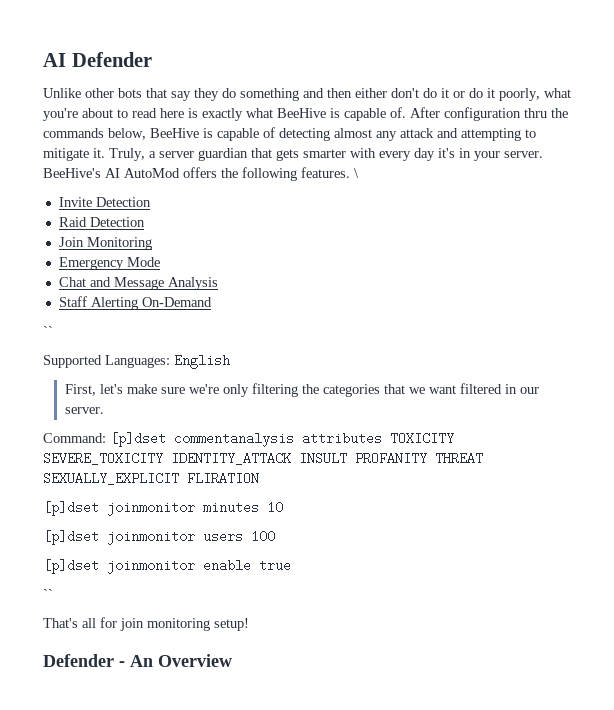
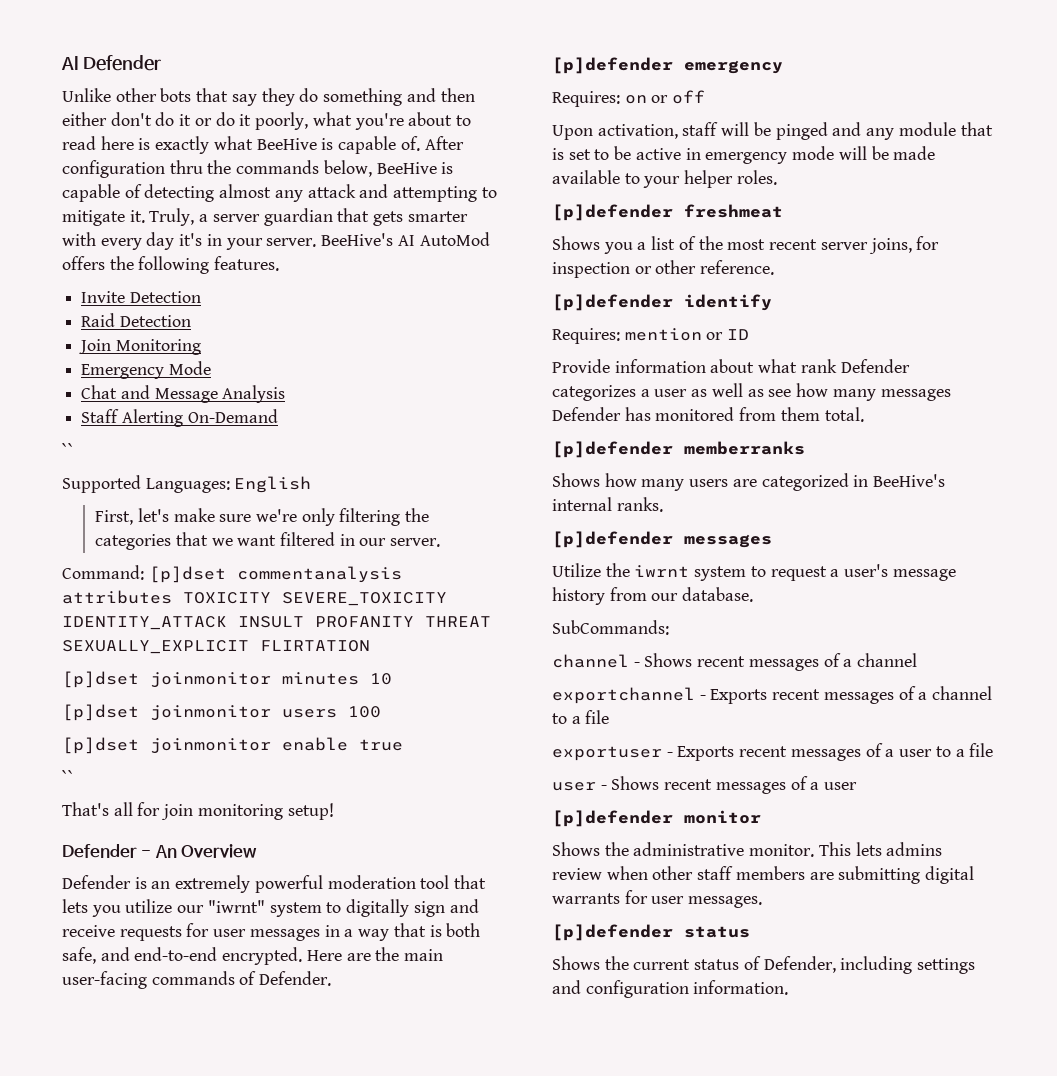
- \
- Command: [p]dset commentanalysis attributes TOXICITY SEVERE_TOXICITY IDENTITY_ATTACK INSULT PROFANITY THREAT SEXUALLY_EXPLICIT FLIRATION
+ Command: [p]dset commentanalysis attributes TOXICITY SEVERE_TOXICITY IDENTITY_ATTACK INSULT PROFANITY THREAT SEXUALLY_EXPLICIT FLIRTATION
+ Defender is an extremely powerful moderation tool that lets you utilize our "iwrnt" system to digitally sign and receive requests for user messages in a way that is both safe, and end-to-end encrypted. Here are the main user-facing commands of Defender.
+ [p]defender emergency
+ Requires: on or off
+ Upon activation, staff will be pinged and any module that is set to be active in emergency mode will be made available to your helper roles.
+ [p]defender freshmeat
+ Shows you a list of the most recent server joins, for inspection or other reference.
+ [p]defender identify
+ Requires: mention or ID
+ Provide information about what rank Defender categorizes a user as well as see how many messages Defender has monitored from them total.
+ [p]defender memberranks
+ Shows how many users are categorized in BeeHive's internal ranks.
+ [p]defender messages
+ Utilize the iwrnt system to request a user's message history from our database.
+ SubCommands:
+ channel - Shows recent messages of a channel
+ exportchannel - Exports recent messages of a channel to a file
+ exportuser - Exports recent messages of a user to a file
+ user - Shows recent messages of a user
+ [p]defender monitor
+ Shows the administrative monitor. This lets admins review when other staff members are submitting digital warrants for user messages.
+ [p]defender status
+ Shows the current status of Defender, including settings and configuration information.

